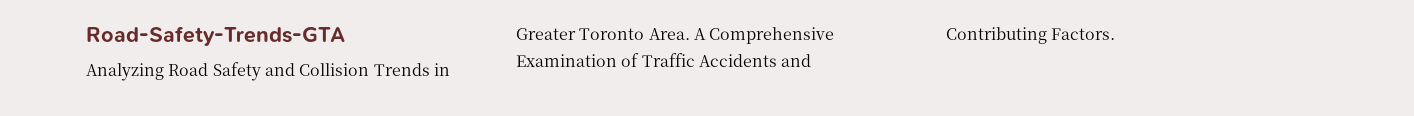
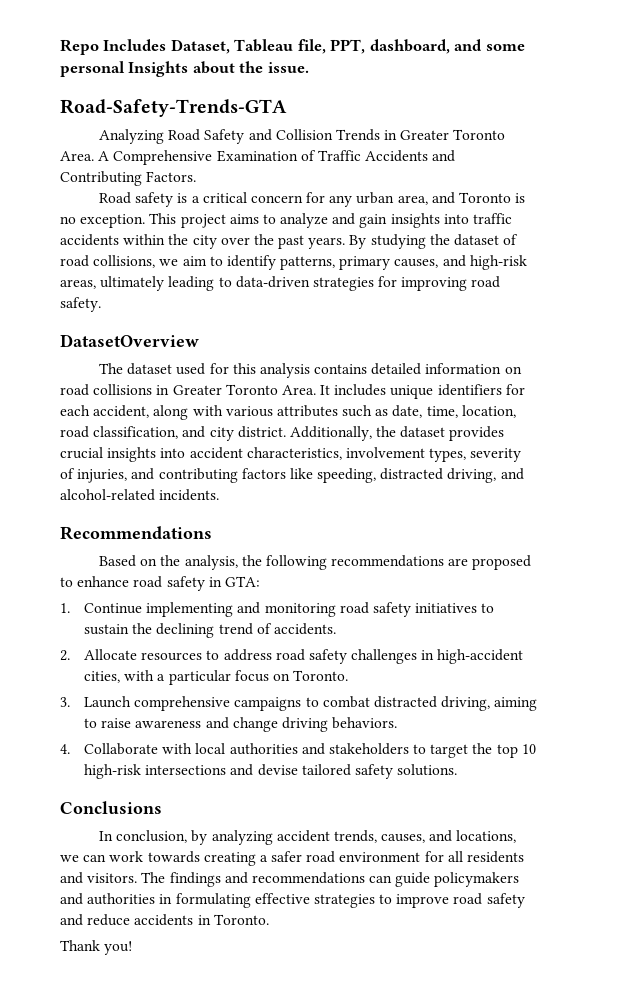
+ Repo Includes Dataset, Tableau file, PPT, dashboard, and some personal Insights about the issue.
+ Road safety is a critical concern for any urban area, and Toronto is no exception. This project aims to analyze and gain insights into traffic accidents within the city over the past years. By studying the dataset of road collisions, we aim to identify patterns, primary causes, and high-risk areas, ultimately leading to data-driven strategies for improving road safety.
+ DatasetOverview
+ The dataset used for this analysis contains detailed information on road collisions in Greater Toronto Area. It includes unique identifiers for each accident, along with various attributes such as date, time, location, road classification, and city district. Additionally, the dataset provides crucial insights into accident characteristics, involvement types, severity of injuries, and contributing factors like speeding, distracted driving, and alcohol-related incidents.
+ Recommendations
+ Based on the analysis, the following recommendations are proposed to enhance road safety in GTA:
+ 1. Continue implementing and monitoring road safety initiatives to sustain the declining trend of accidents.
+ 2. Allocate resources to address road safety challenges in high-accident cities, with a particular focus on Toronto.
+ 3. Launch comprehensive campaigns to combat distracted driving, aiming to raise awareness and change driving behaviors.
+ 4. Collaborate with local authorities and stakeholders to target the top 10 high-risk intersections and devise tailored safety solutions.
+ Conclusions
+ In conclusion, by analyzing accident trends, causes, and locations, we can work towards creating a safer road environment for all residents and visitors. The findings and recommendations can guide policymakers and authorities in formulating effective strategies to improve road safety and reduce accidents in Toronto.
+ Thank you!

